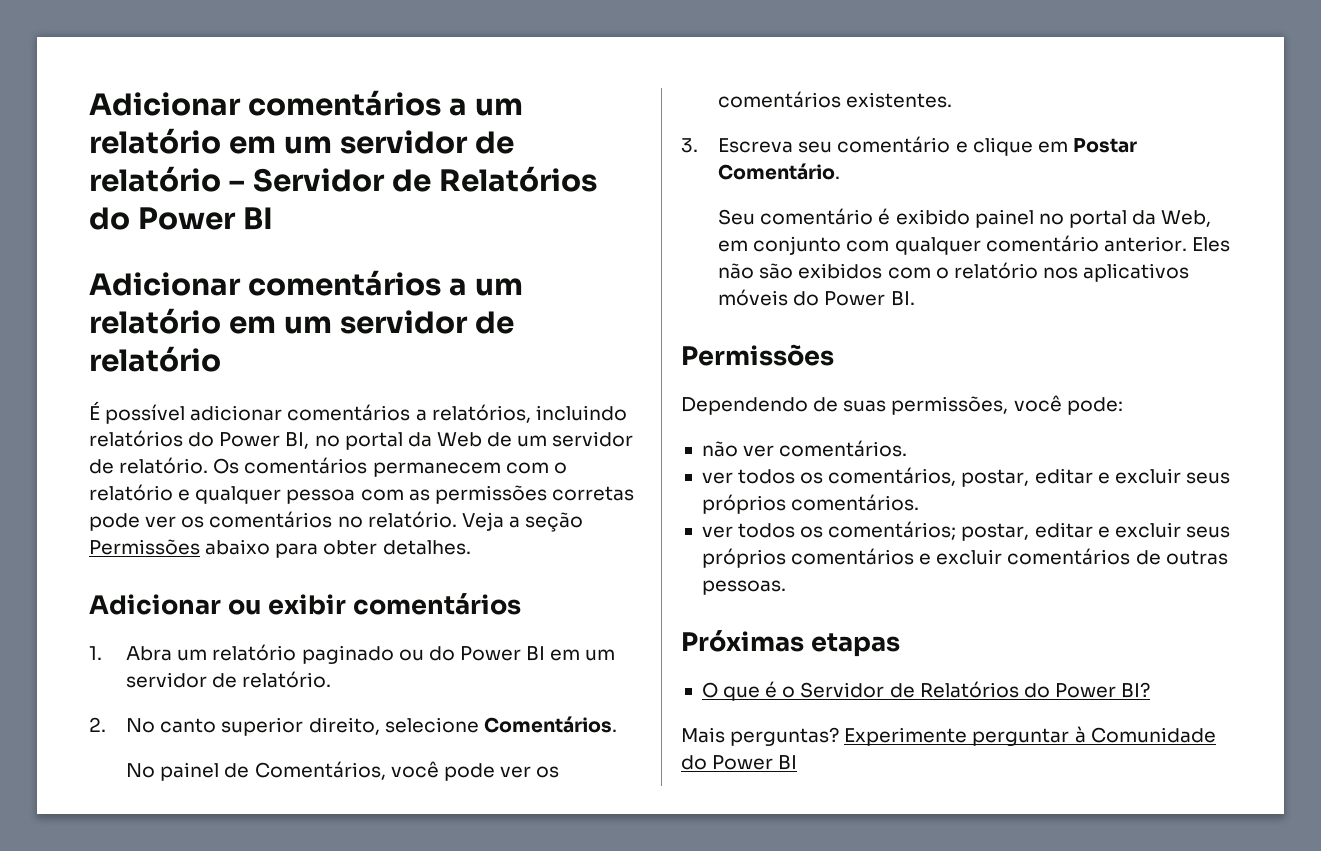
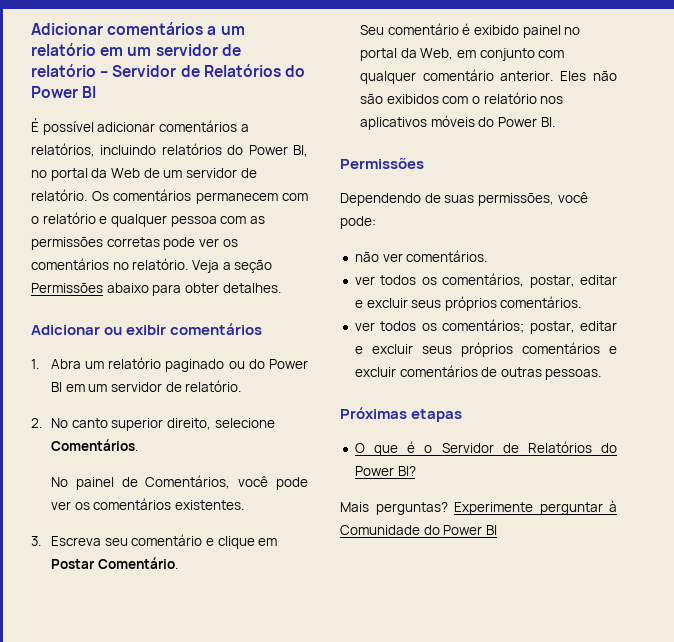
  Adicionar comentários a um relatório em um servidor de relatório – Servidor de Relatórios do Power BI
- Adicionar comentários a um relatório em um servidor de relatório

